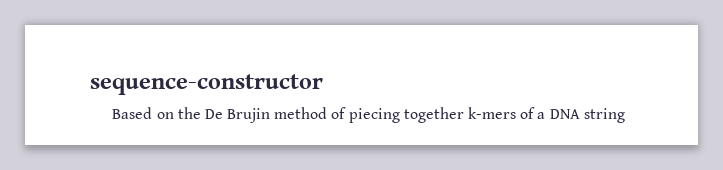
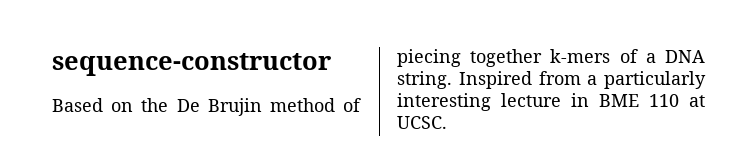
- Based on the De Brujin method of piecing together k-mers of a DNA string
+ Based on the De Brujin method of piecing together k-mers of a DNA string. Inspired from a particularly interesting lecture in BME 110 at UCSC.

